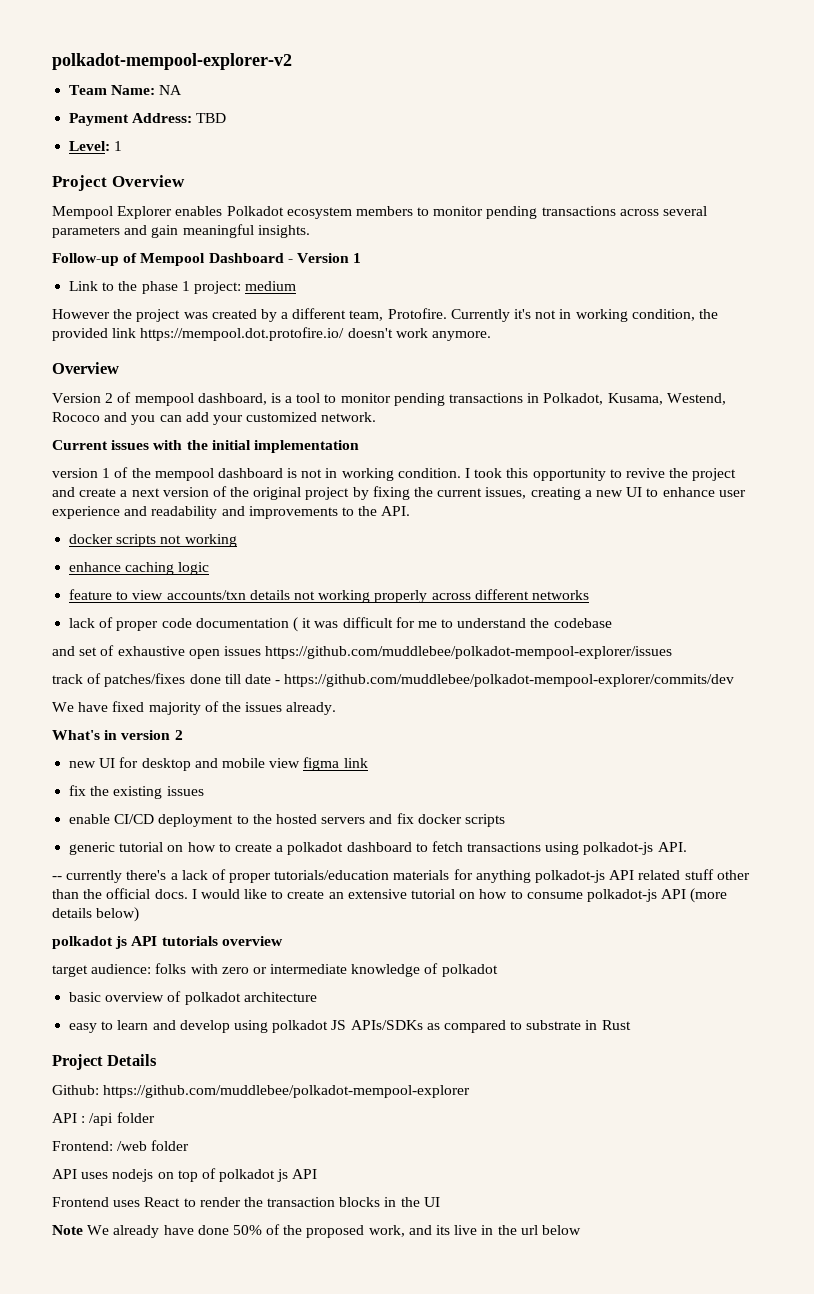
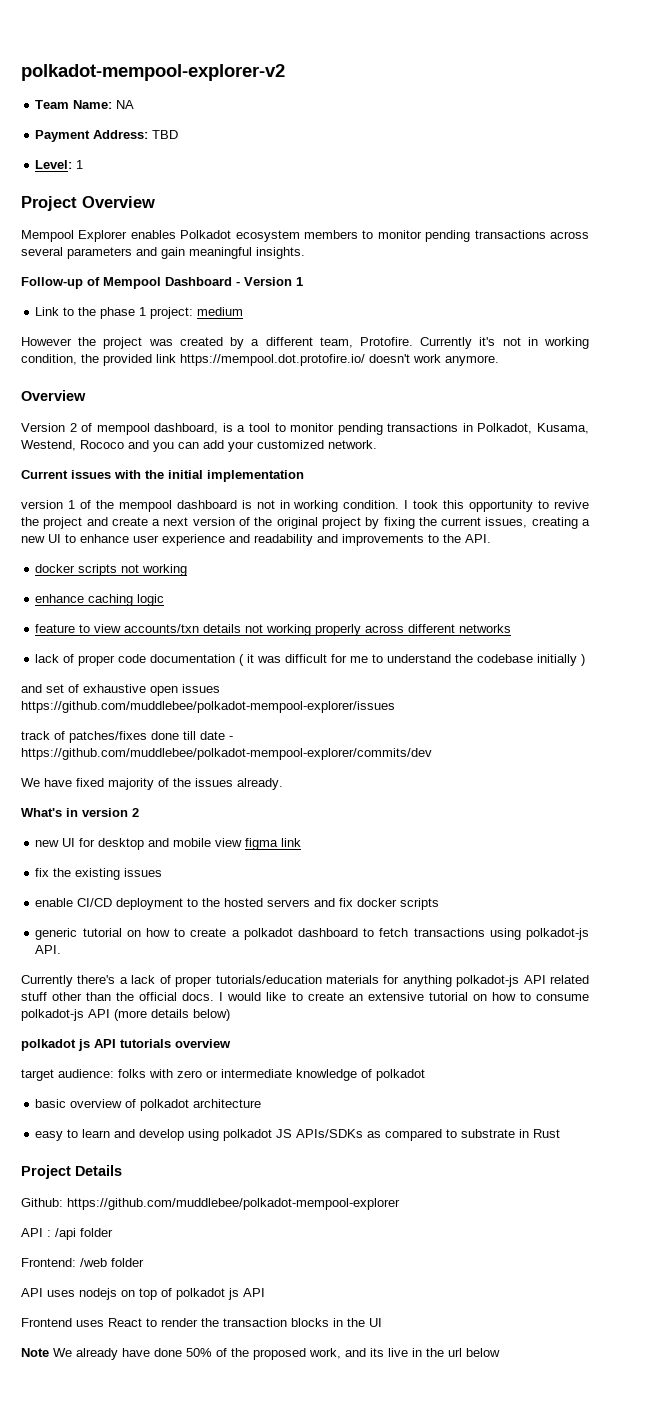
- lack of proper code documentation ( it was difficult for me to understand the codebase
+ lack of proper code documentation ( it was difficult for me to understand the codebase initially )
- -- currently there's a lack of proper tutorials/education materials for anything polkadot-js API related stuff other than the official docs.
+ Currently there's a lack of proper tutorials/education materials for anything polkadot-js API related stuff other than the official docs.

